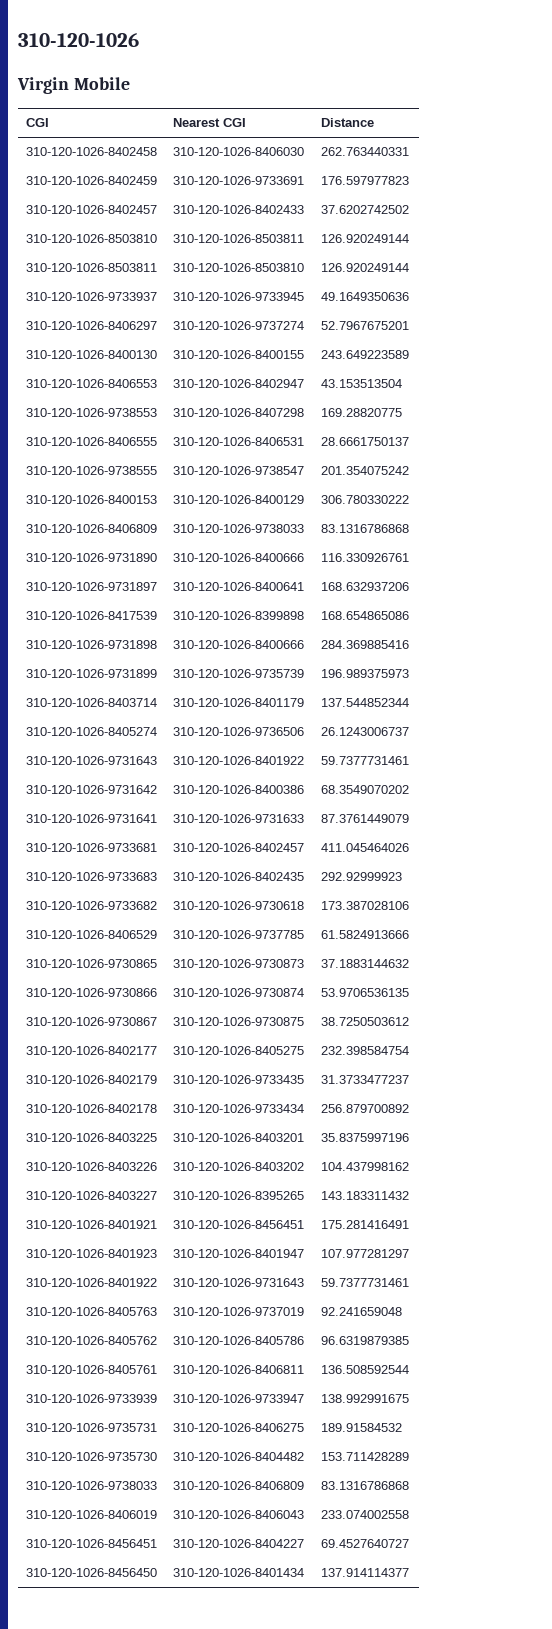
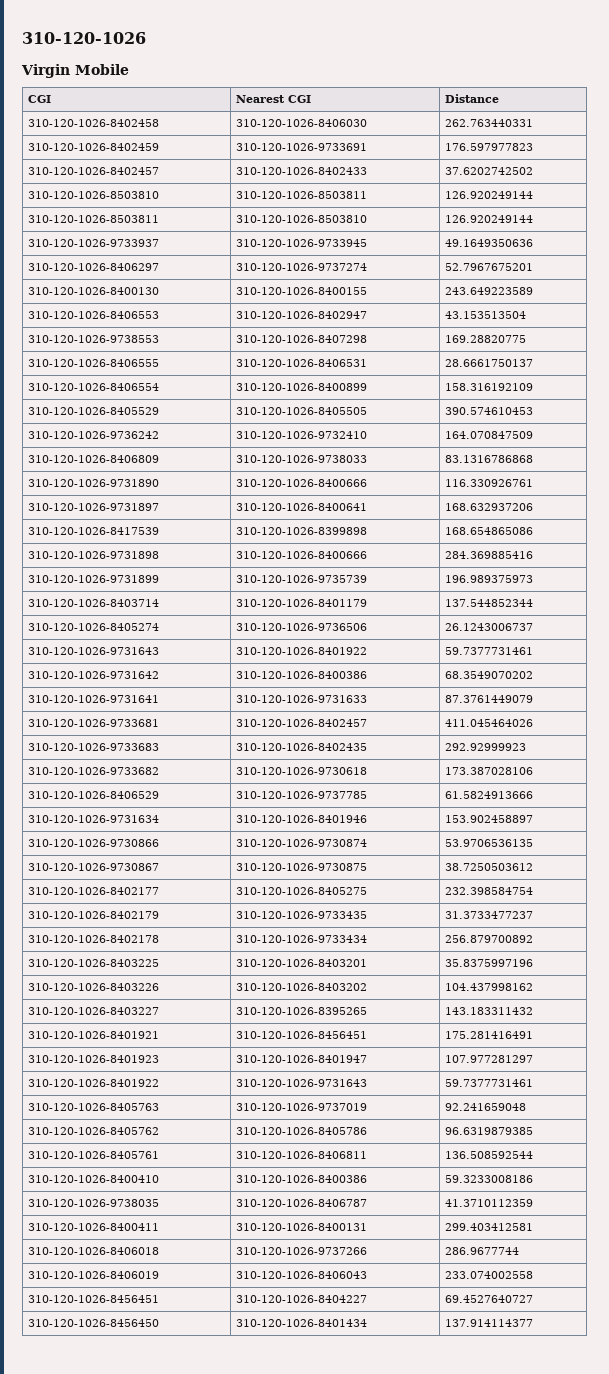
- 310-120-1026-9738555 | 310-120-1026-9738547 | 201.354075242
- 310-120-1026-8400153 | 310-120-1026-8400129 | 306.780330222
+ 310-120-1026-8406554 | 310-120-1026-8400899 | 158.316192109
+ 310-120-1026-8405529 | 310-120-1026-8405505 | 390.574610453
+ 310-120-1026-9736242 | 310-120-1026-9732410 | 164.070847509
- 310-120-1026-9730865 | 310-120-1026-9730873 | 37.1883144632
+ 310-120-1026-9731634 | 310-120-1026-8401946 | 153.902458897
- 310-120-1026-9733939 | 310-120-1026-9733947 | 138.992991675
- 310-120-1026-9735731 | 310-120-1026-8406275 | 189.91584532
- 310-120-1026-9735730 | 310-120-1026-8404482 | 153.711428289
- 310-120-1026-9738033 | 310-120-1026-8406809 | 83.1316786868
+ 310-120-1026-8400410 | 310-120-1026-8400386 | 59.3233008186
+ 310-120-1026-9738035 | 310-120-1026-8406787 | 41.3710112359
+ 310-120-1026-8400411 | 310-120-1026-8400131 | 299.403412581
+ 310-120-1026-8406018 | 310-120-1026-9737266 | 286.9677744

